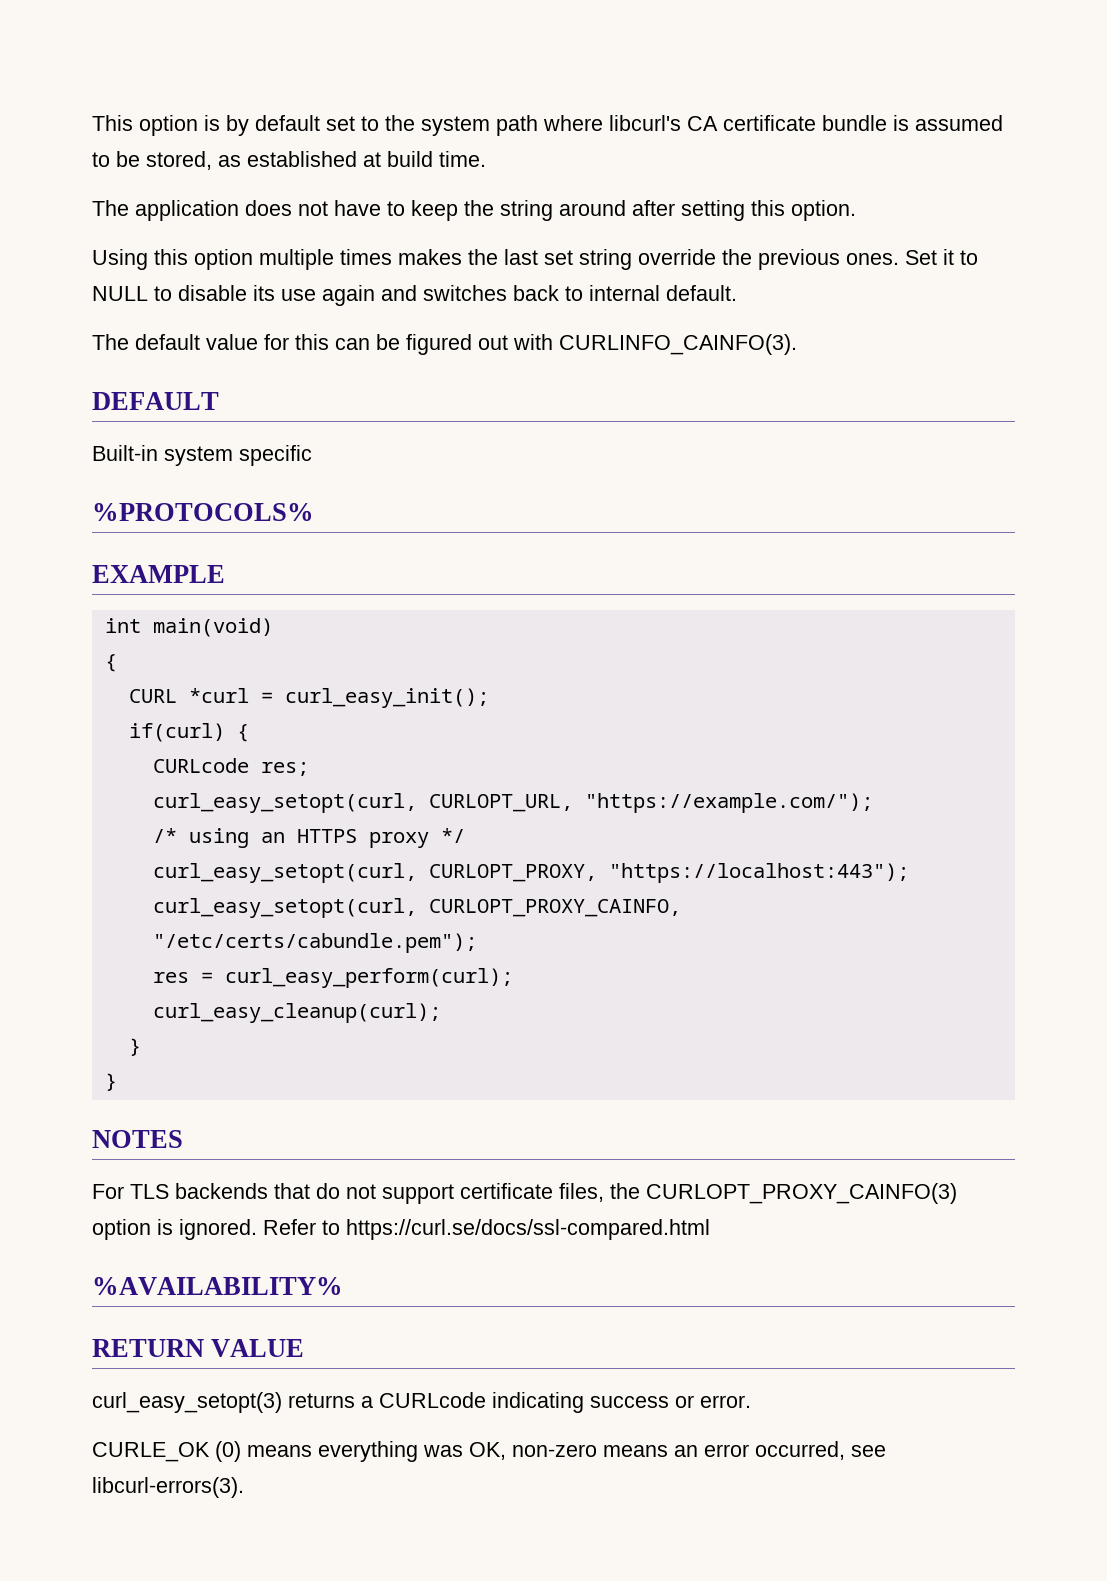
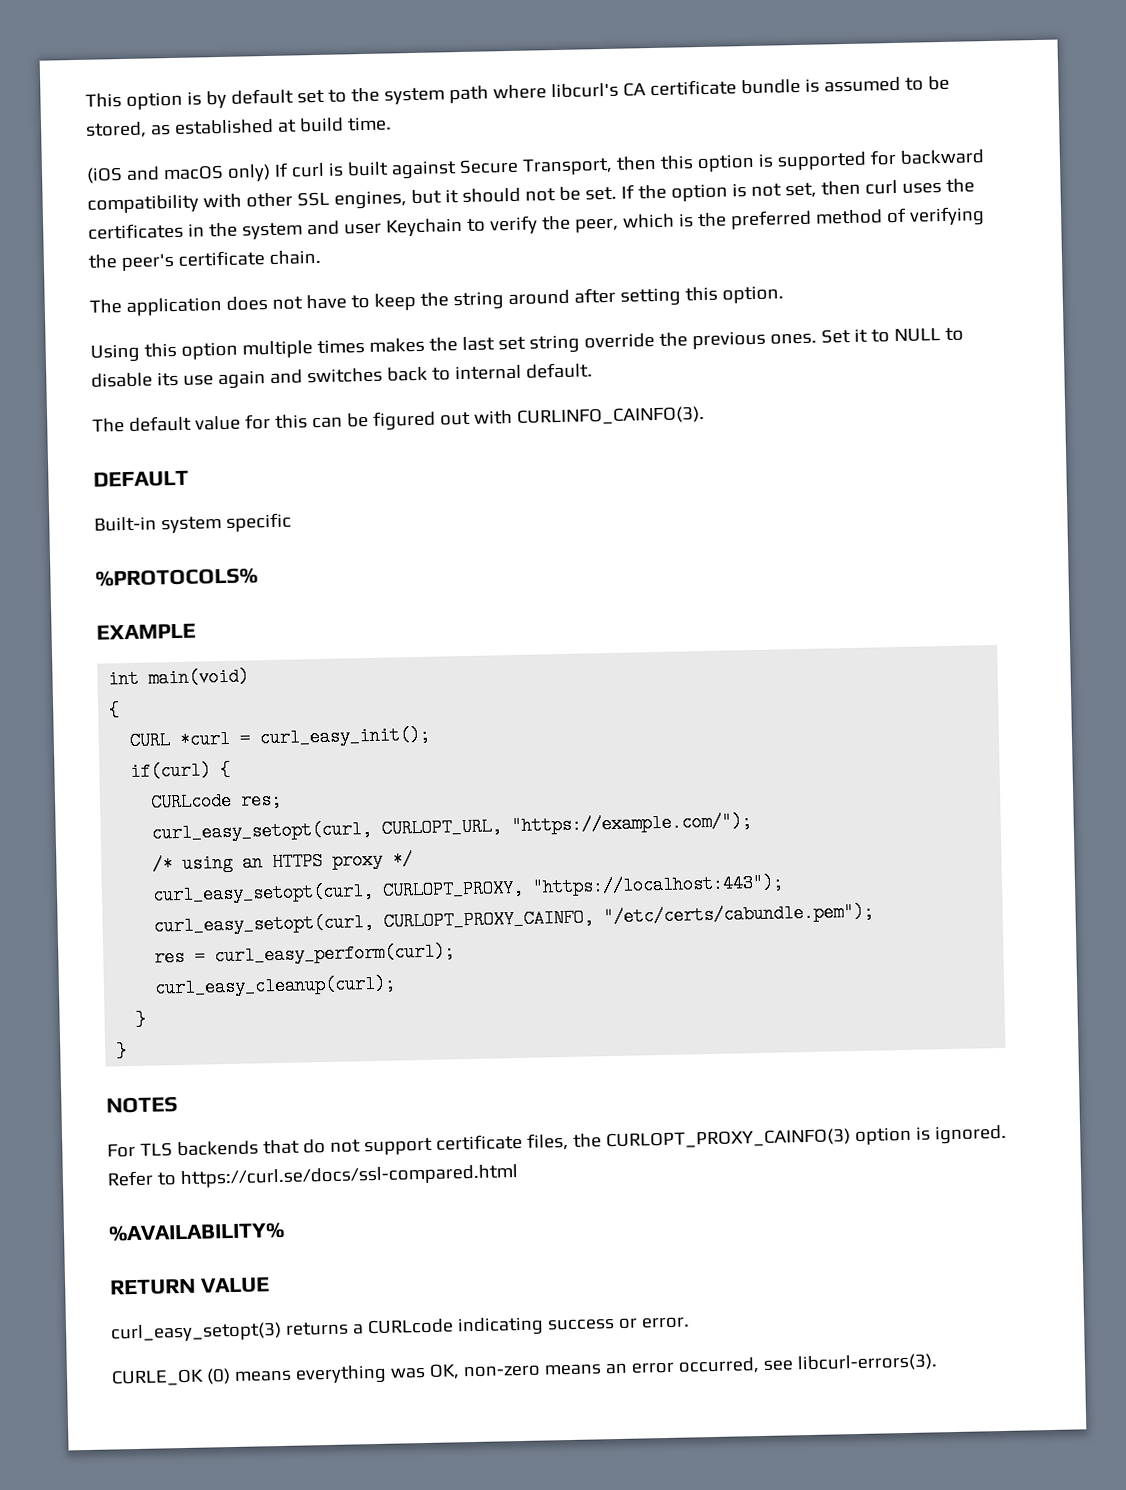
+ (iOS and macOS only) If curl is built against Secure Transport, then this option is supported for backward compatibility with other SSL engines, but it should not be set. If the option is not set, then curl uses the certificates in the system and user Keychain to verify the peer, which is the preferred method of verifying the peer's certificate chain.

